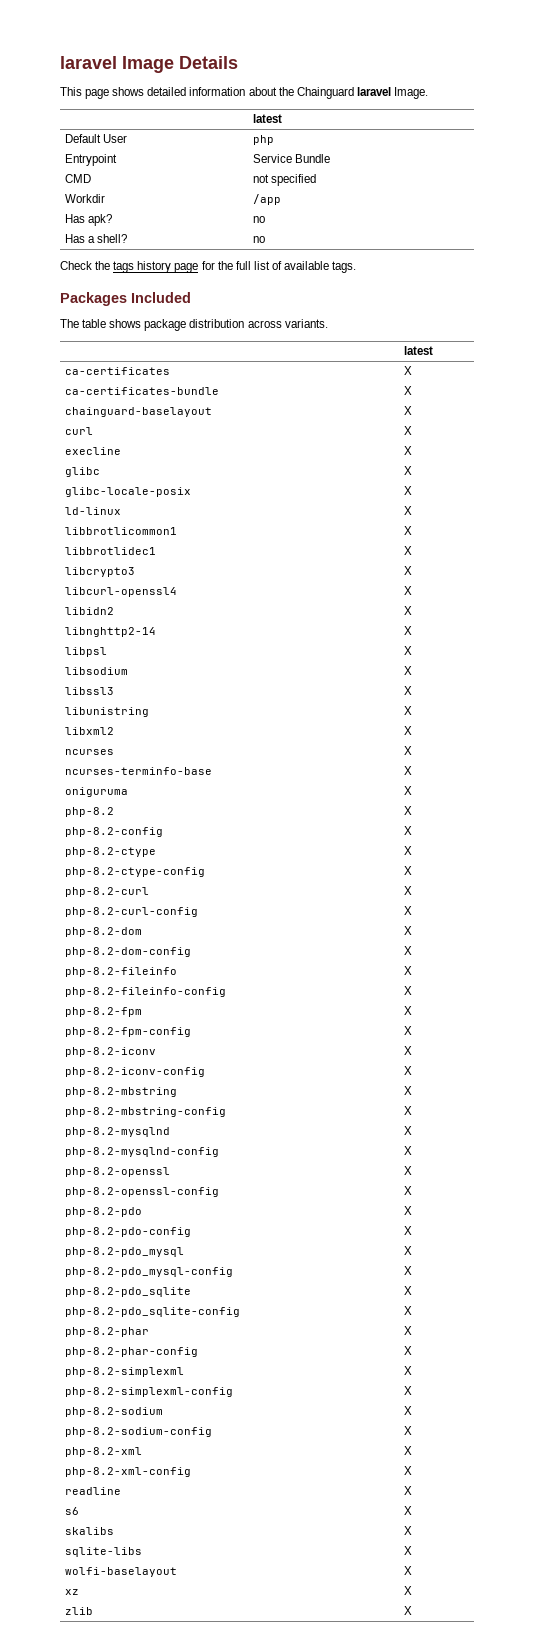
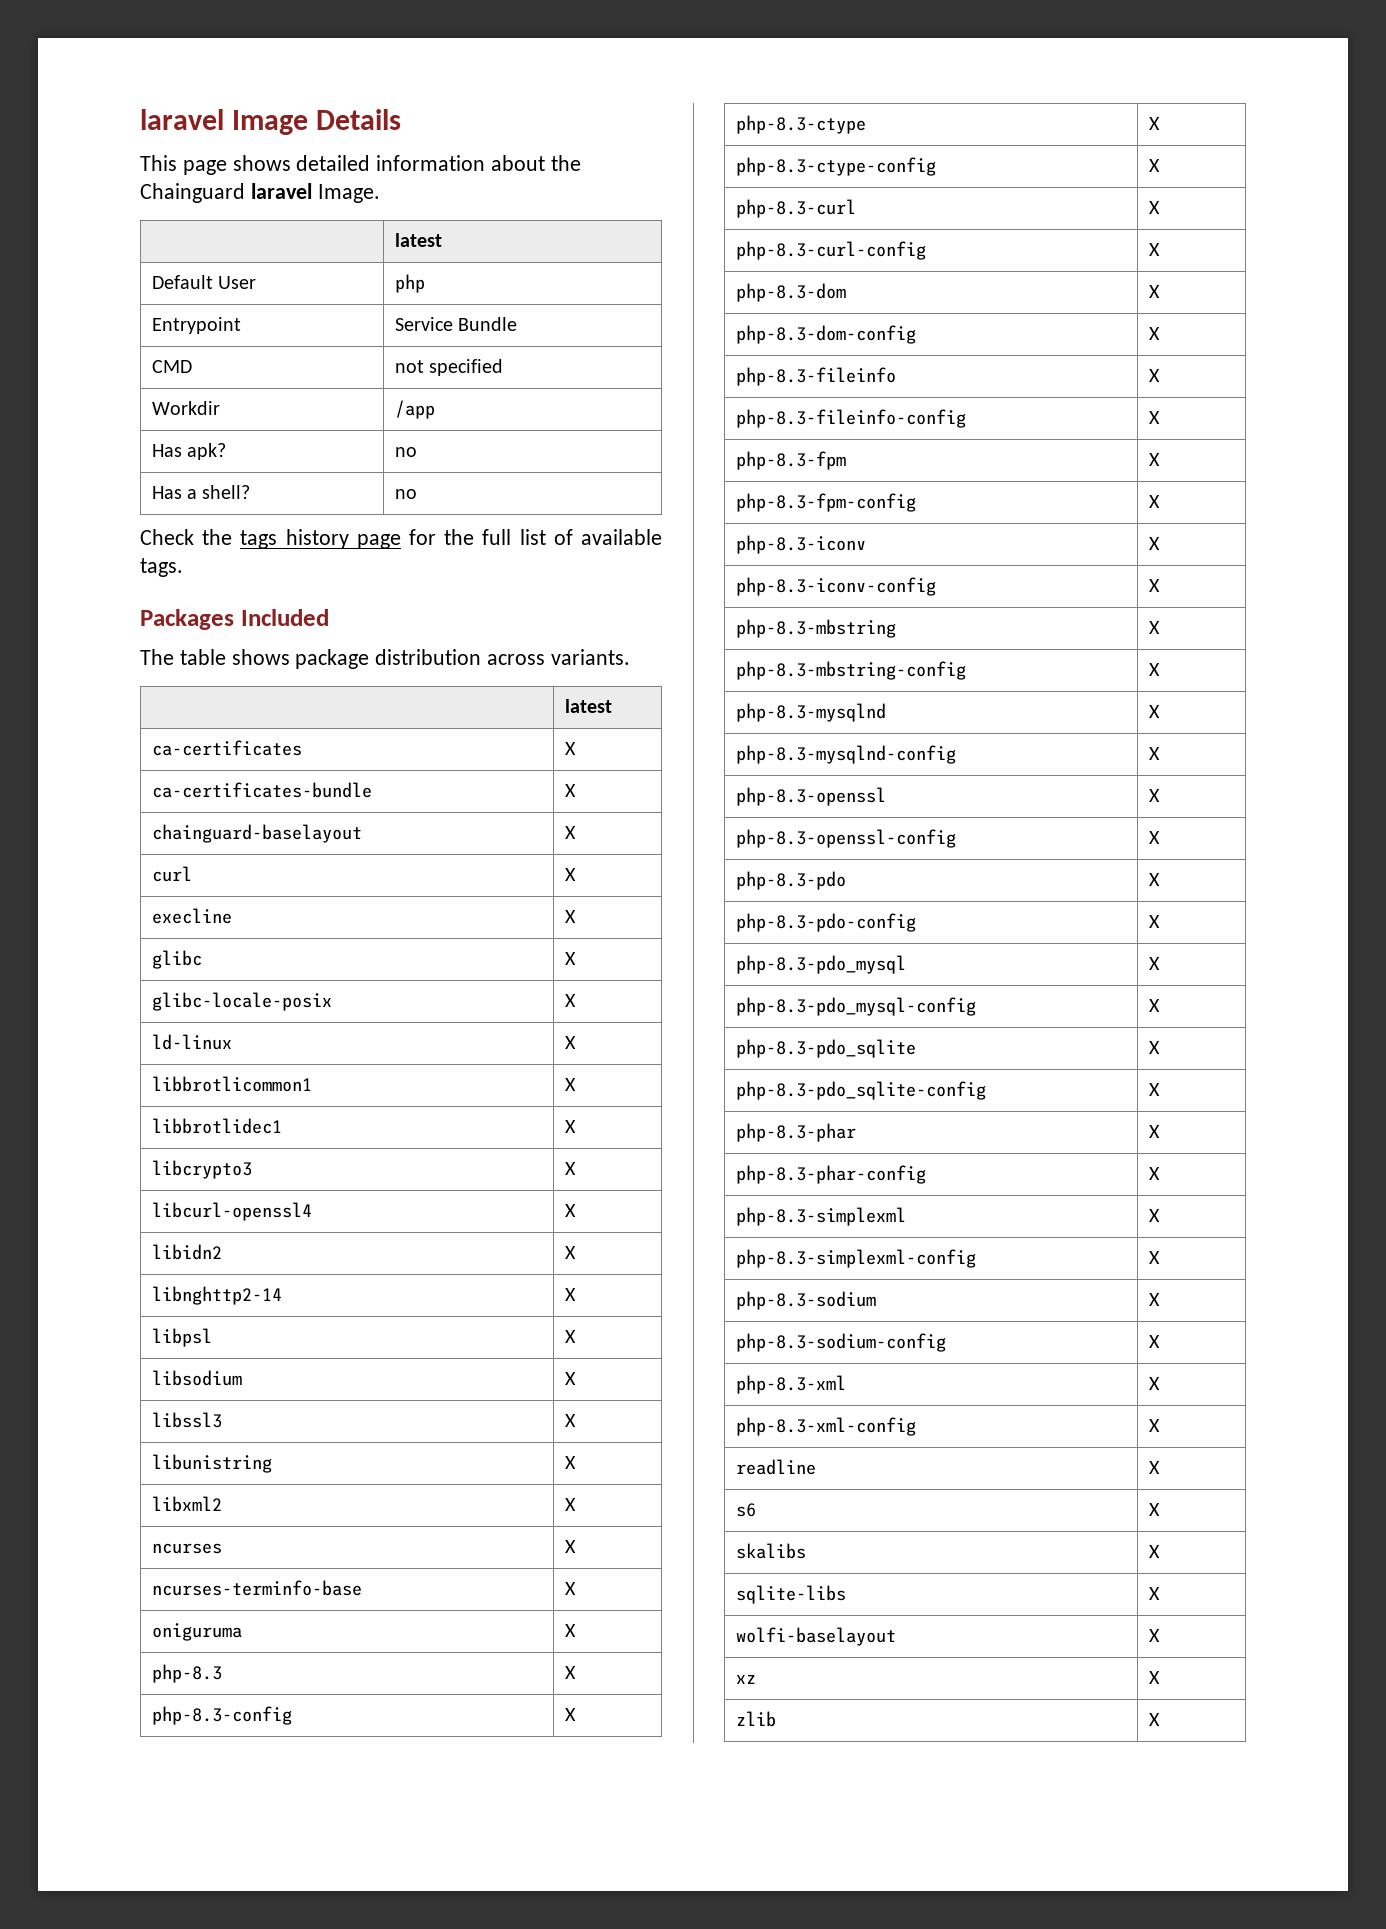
- php-8.2 | X
- php-8.2-config | X
- php-8.2-ctype | X
- php-8.2-ctype-config | X
- php-8.2-curl | X
- php-8.2-curl-config | X
- php-8.2-dom | X
- php-8.2-dom-config | X
- php-8.2-fileinfo | X
- php-8.2-fileinfo-config | X
- php-8.2-fpm | X
- php-8.2-fpm-config | X
- php-8.2-iconv | X
- php-8.2-iconv-config | X
- php-8.2-mbstring | X
- php-8.2-mbstring-config | X
- php-8.2-mysqlnd | X
- php-8.2-mysqlnd-config | X
- php-8.2-openssl | X
- php-8.2-openssl-config | X
- php-8.2-pdo | X
- php-8.2-pdo-config | X
- php-8.2-pdo_mysql | X
- php-8.2-pdo_mysql-config | X
- php-8.2-pdo_sqlite | X
- php-8.2-pdo_sqlite-config | X
- php-8.2-phar | X
- php-8.2-phar-config | X
- php-8.2-simplexml | X
- php-8.2-simplexml-config | X
- php-8.2-sodium | X
- php-8.2-sodium-config | X
- php-8.2-xml | X
- php-8.2-xml-config | X
+ php-8.3 | X
+ php-8.3-config | X
+ php-8.3-ctype | X
+ php-8.3-ctype-config | X
+ php-8.3-curl | X
+ php-8.3-curl-config | X
+ php-8.3-dom | X
+ php-8.3-dom-config | X
+ php-8.3-fileinfo | X
+ php-8.3-fileinfo-config | X
+ php-8.3-fpm | X
+ php-8.3-fpm-config | X
+ php-8.3-iconv | X
+ php-8.3-iconv-config | X
+ php-8.3-mbstring | X
+ php-8.3-mbstring-config | X
+ php-8.3-mysqlnd | X
+ php-8.3-mysqlnd-config | X
+ php-8.3-openssl | X
+ php-8.3-openssl-config | X
+ php-8.3-pdo | X
+ php-8.3-pdo-config | X
+ php-8.3-pdo_mysql | X
+ php-8.3-pdo_mysql-config | X
+ php-8.3-pdo_sqlite | X
+ php-8.3-pdo_sqlite-config | X
+ php-8.3-phar | X
+ php-8.3-phar-config | X
+ php-8.3-simplexml | X
+ php-8.3-simplexml-config | X
+ php-8.3-sodium | X
+ php-8.3-sodium-config | X
+ php-8.3-xml | X
+ php-8.3-xml-config | X

